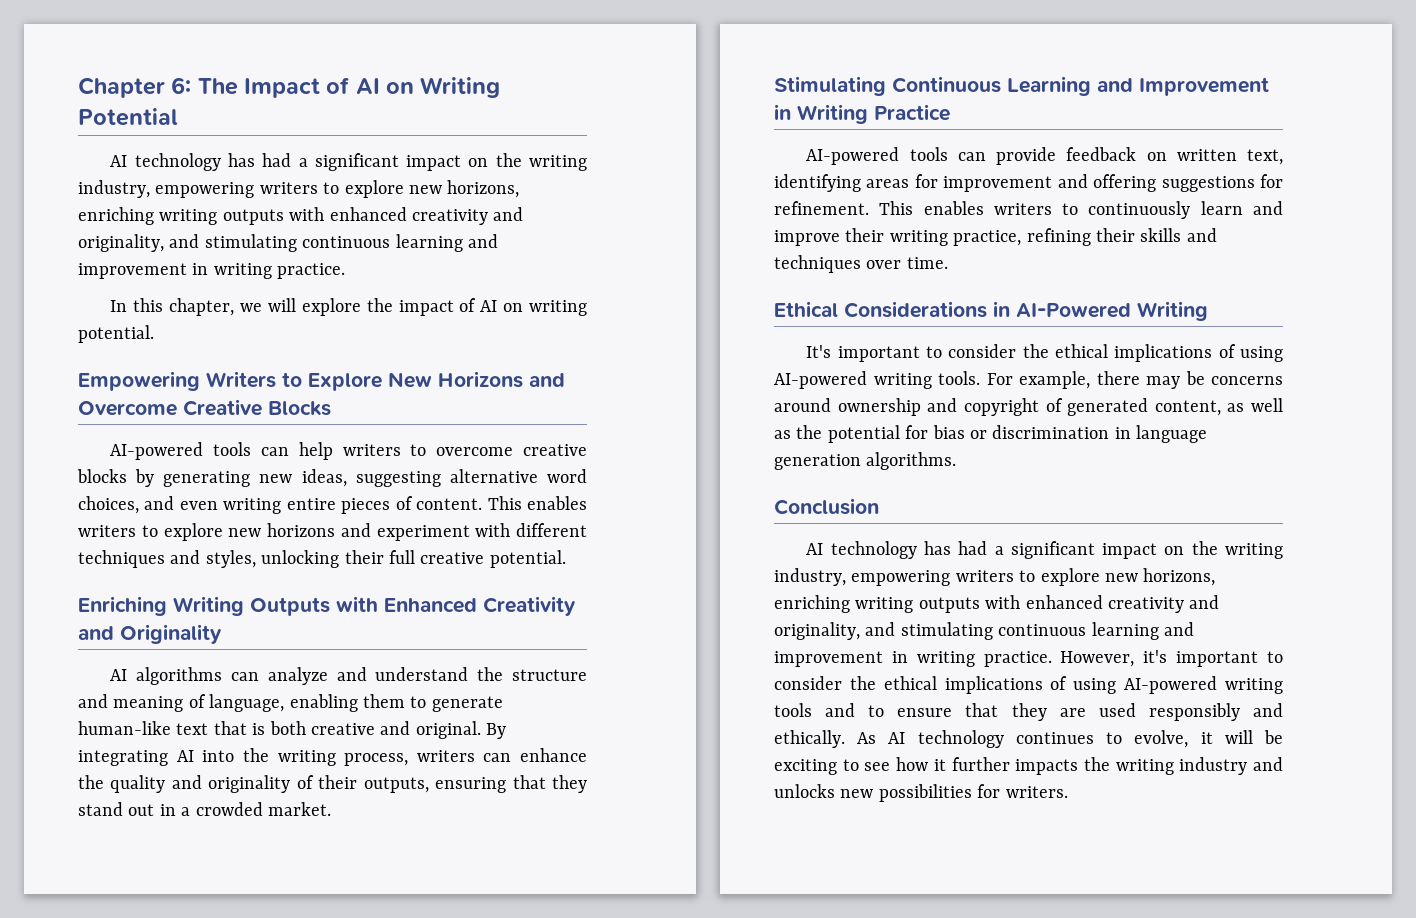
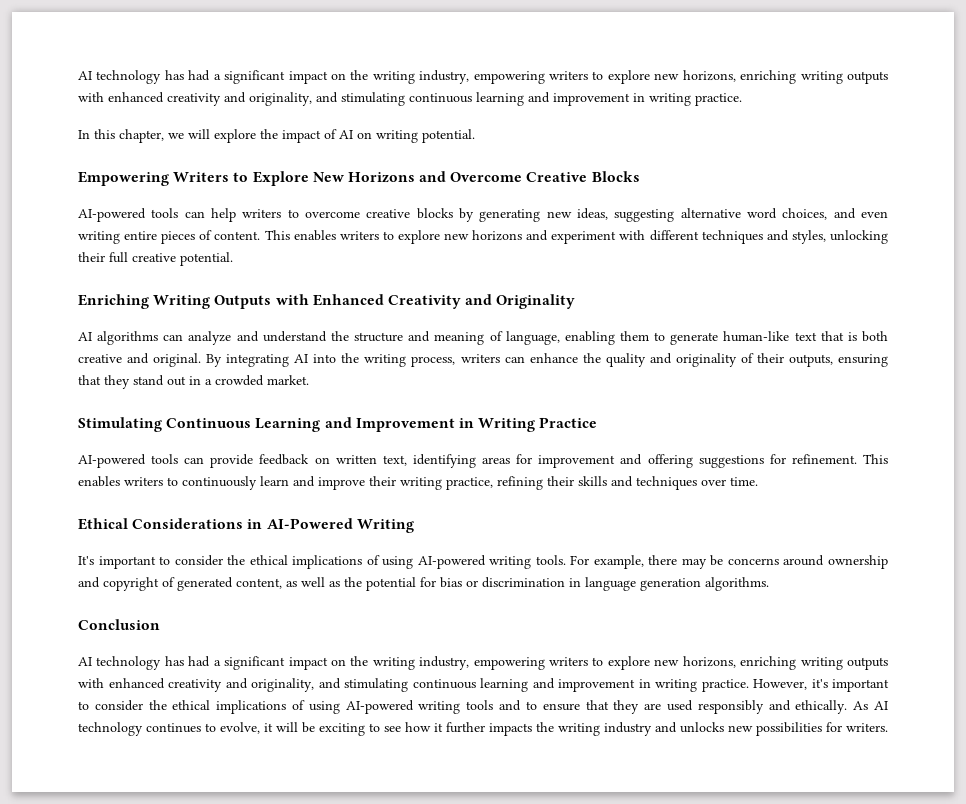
- Chapter 6: The Impact of AI on Writing Potential

